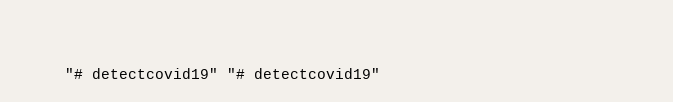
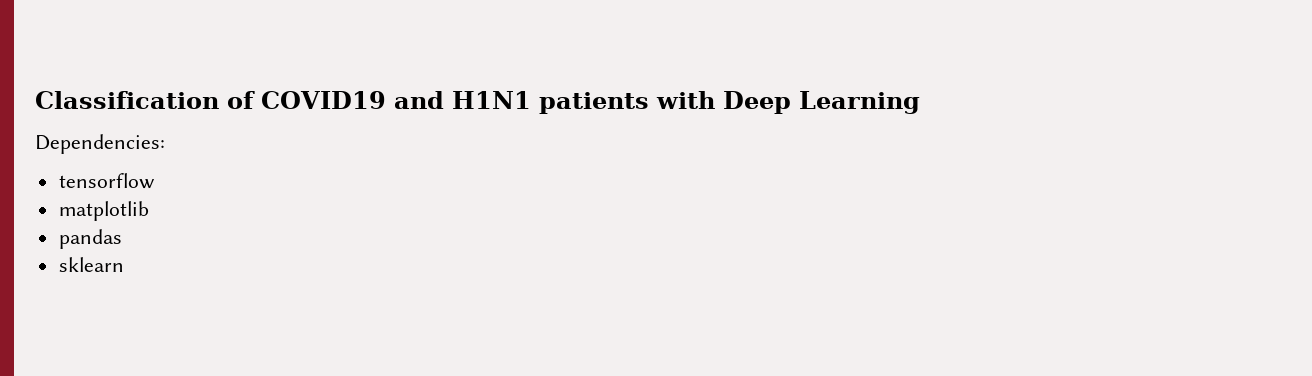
- "# detectcovid19" "# detectcovid19"
+ Classification of COVID19 and H1N1 patients with Deep Learning
+ Dependencies:
+ tensorflow
+ matplotlib
+ pandas
+ sklearn

